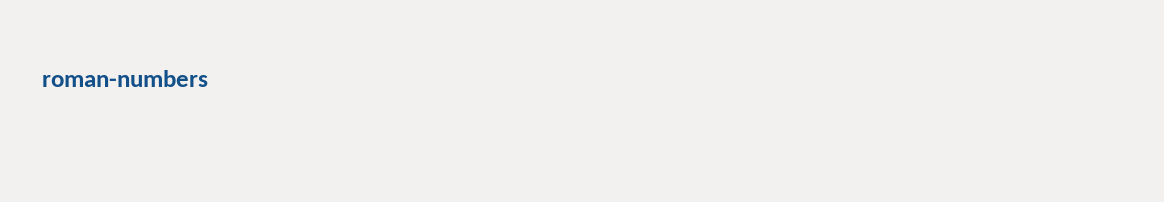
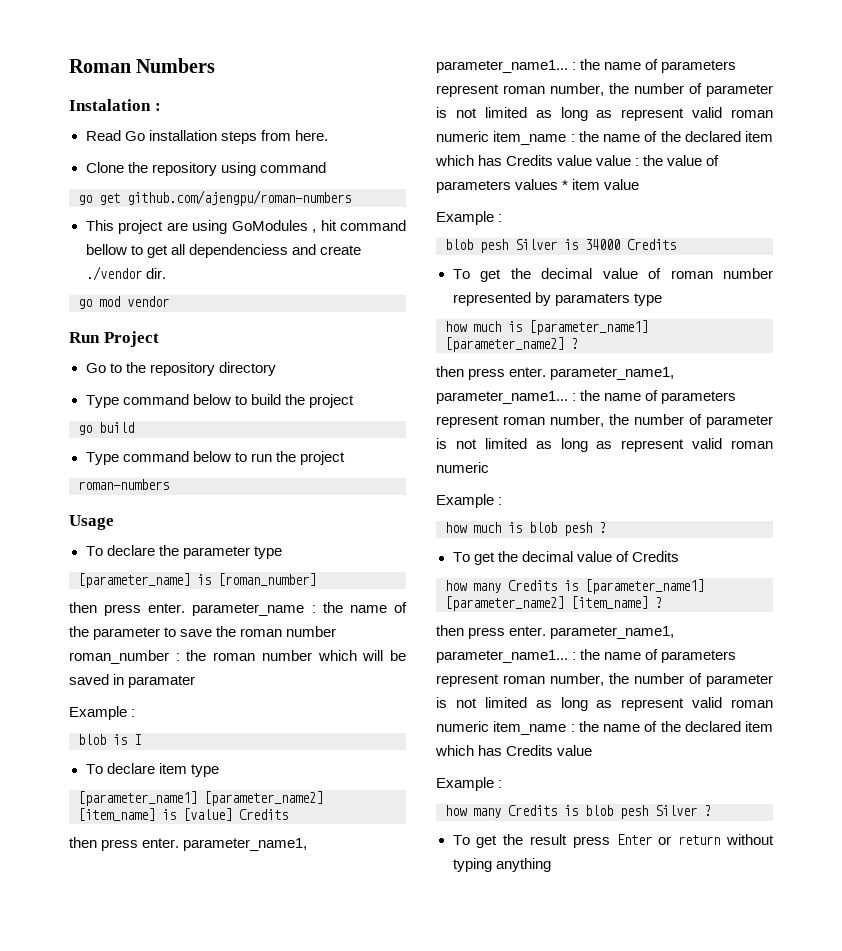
+ Roman Numbers
+ Instalation :
+ Read Go installation steps from here.
+ Clone the repository using command
+ go get github.com/ajengpu/roman-numbers
+ This project are using GoModules , hit command bellow to get all dependenciess and create ./vendor dir.
+ go mod vendor
+ Run Project
+ Go to the repository directory
+ Type command below to build the project
+ go build
+ Type command below to run the project
  roman-numbers
+ Usage
+ To declare the parameter type
+ [parameter_name] is [roman_number]
+ then press enter. parameter_name : the name of the parameter to save the roman number roman_number : the roman number which will be saved in paramater
+ Example :
+ blob is I
+ To declare item type
+ [parameter_name1] [parameter_name2] [item_name] is [value] Credits
+ then press enter. parameter_name1, parameter_name1... : the name of parameters represent roman number, the number of parameter is not limited as long as represent valid roman numeric item_name : the name of the declared item which has Credits value value : the value of parameters values * item value
+ Example :
+ blob pesh Silver is 34000 Credits
+ To get the decimal value of roman number represented by paramaters type
+ how much is [parameter_name1] [parameter_name2] ?
+ then press enter. parameter_name1, parameter_name1... : the name of parameters represent roman number, the number of parameter is not limited as long as represent valid roman numeric
+ Example :
+ how much is blob pesh ?
+ To get the decimal value of Credits
+ how many Credits is [parameter_name1] [parameter_name2] [item_name] ?
+ then press enter. parameter_name1, parameter_name1... : the name of parameters represent roman number, the number of parameter is not limited as long as represent valid roman numeric item_name : the name of the declared item which has Credits value
+ Example :
+ how many Credits is blob pesh Silver ?
+ To get the result press Enter or return without typing anything

